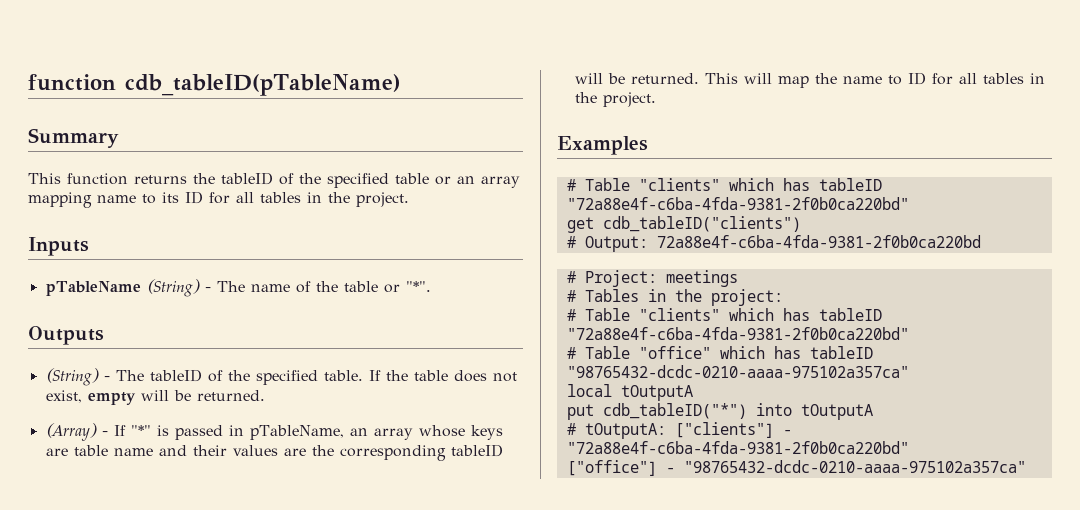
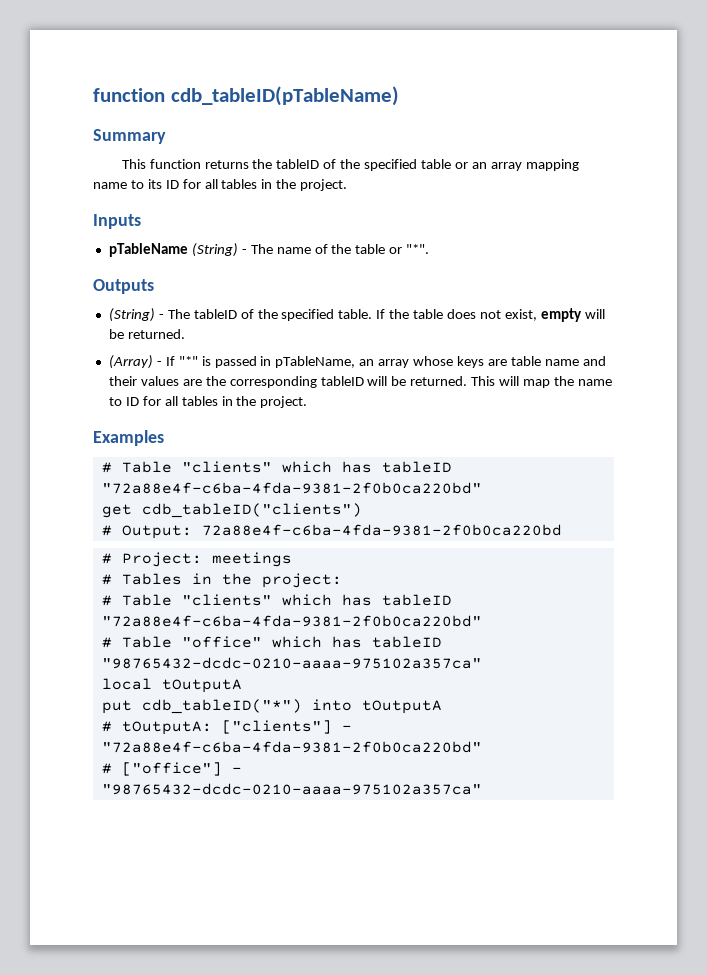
- ["office"] - "98765432-dcdc-0210-aaaa-975102a357ca"
+ # ["office"] - "98765432-dcdc-0210-aaaa-975102a357ca"

